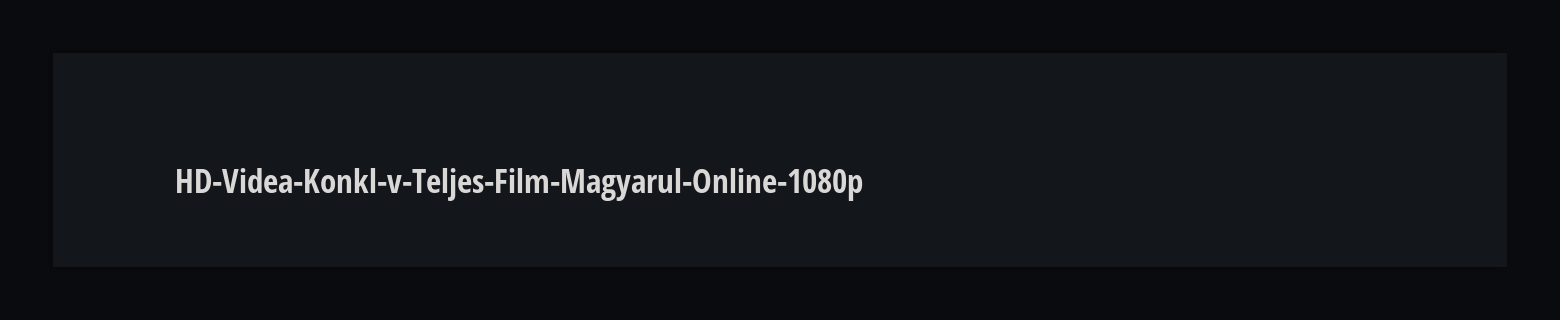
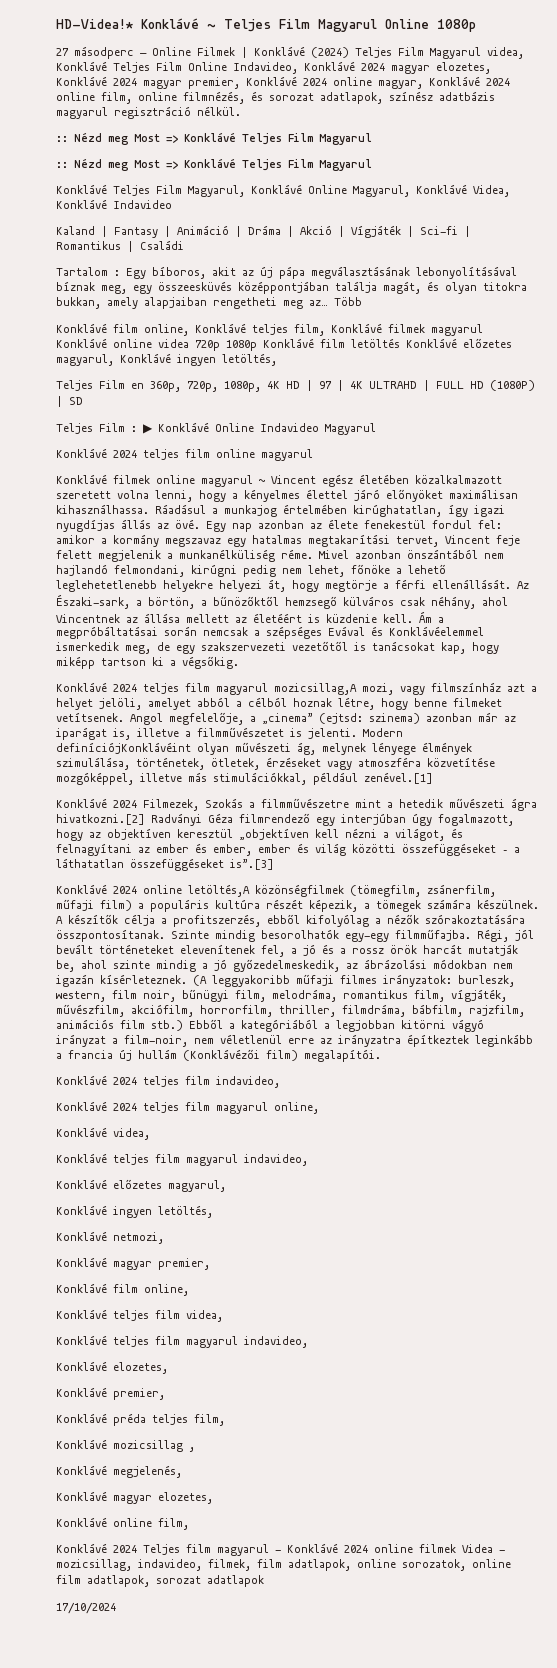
- HD-Videa-Konkl-v-Teljes-Film-Magyarul-Online-1080p
+ HD-Videa!* Konklávé ~ Teljes Film Magyarul Online 1080p
+ 27 másodperc — Online Filmek | Konklávé (2024) Teljes Film Magyarul videa, Konklávé Teljes Film Online Indavideo, Konklávé 2024 magyar elozetes, Konklávé 2024 magyar premier, Konklávé 2024 online magyar, Konklávé 2024 online film, online filmnézés, és sorozat adatlapok, színész adatbázis magyarul regisztráció nélkül.
+ :: Nézd meg Most => Konklávé Teljes Film Magyarul
+ :: Nézd meg Most => Konklávé Teljes Film Magyarul
+ Konklávé Teljes Film Magyarul, Konklávé Online Magyarul, Konklávé Videa, Konklávé Indavideo
+ Kaland | Fantasy | Animáció | Dráma | Akció | Vígjáték | Sci-fi | Romantikus | Családi
+ Tartalom : Egy bíboros, akit az új pápa megválasztásának lebonyolításával bíznak meg, egy összeesküvés középpontjában találja magát, és olyan titokra bukkan, amely alapjaiban rengetheti meg az… Több
+ Konklávé film online, Konklávé teljes film, Konklávé filmek magyarul Konklávé online videa 720p 1080p Konklávé film letöltés Konklávé előzetes magyarul, Konklávé ingyen letöltés,
+ Teljes Film en 360p, 720p, 1080p, 4K HD | 97 | 4K ULTRAHD | FULL HD (1080P) | SD
+ Teljes Film : ▶ Konklávé Online Indavideo Magyarul
+ Konklávé 2024 teljes film online magyarul
+ Konklávé filmek online magyarul ~ Vincent egész életében közalkalmazott szeretett volna lenni, hogy a kényelmes élettel járó előnyöket maximálisan kihasználhassa. Ráadásul a munkajog értelmében kirúghatatlan, így igazi nyugdíjas állás az övé. Egy nap azonban az élete fenekestül fordul fel: amikor a kormány megszavaz egy hatalmas megtakarítási tervet, Vincent feje felett megjelenik a munkanélküliség réme. Mivel azonban önszántából nem hajlandó felmondani, kirúgni pedig nem lehet, főnöke a lehető leglehetetlenebb helyekre helyezi át, hogy megtörje a férfi ellenállását. Az Északi-sark, a börtön, a bűnözőktől hemzsegő külváros csak néhány, ahol Vincentnek az állása mellett az életéért is küzdenie kell. Ám a megpróbáltatásai során nemcsak a szépséges Evával és Konklávéelemmel ismerkedik meg, de egy szakszervezeti vezetőtől is tanácsokat kap, hogy miképp tartson ki a végsőkig.
+ Konklávé 2024 teljes film magyarul mozicsillag,A mozi, vagy filmszínház azt a helyet jelöli, amelyet abból a célból hoznak létre, hogy benne filmeket vetítsenek. Angol megfelelője, a „cinema” (ejtsd: szinema) azonban már az iparágat is, illetve a filmművészetet is jelenti. Modern definíciójKonklávéint olyan művészeti ág, melynek lényege élmények szimulálása, történetek, ötletek, érzéseket vagy atmoszféra közvetítése mozgóképpel, illetve más stimulációkkal, például zenével.[1]
+ Konklávé 2024 Filmezek, Szokás a filmművészetre mint a hetedik művészeti ágra hivatkozni.[2] Radványi Géza filmrendező egy interjúban úgy fogalmazott, hogy az objektíven keresztül „objektíven kell nézni a világot, és felnagyítani az ember és ember, ember és világ közötti összefüggéseket – a láthatatlan összefüggéseket is”.[3]
+ Konklávé 2024 online letöltés,A közönségfilmek (tömegfilm, zsánerfilm, műfaji film) a populáris kultúra részét képezik, a tömegek számára készülnek. A készítők célja a profitszerzés, ebből kifolyólag a nézők szórakoztatására összpontosítanak. Szinte mindig besorolhatók egy-egy filmműfajba. Régi, jól bevált történeteket elevenítenek fel, a jó és a rossz örök harcát mutatják be, ahol szinte mindig a jó győzedelmeskedik, az ábrázolási módokban nem igazán kísérleteznek. (A leggyakoribb műfaji filmes irányzatok: burleszk, western, film noir, bűnügyi film, melodráma, romantikus film, vígjáték, művészfilm, akciófilm, horrorfilm, thriller, filmdráma, bábfilm, rajzfilm, animációs film stb.) Ebből a kategóriából a legjobban kitörni vágyó irányzat a film-noir, nem véletlenül erre az irányzatra építkeztek leginkább a francia új hullám (Konklávézői film) megalapítói.
+ Konklávé 2024 teljes film indavideo,
+ Konklávé 2024 teljes film magyarul online,
+ Konklávé videa,
+ Konklávé teljes film magyarul indavideo,
+ Konklávé előzetes magyarul,
+ Konklávé ingyen letöltés,
+ Konklávé netmozi,
+ Konklávé magyar premier,
+ Konklávé film online,
+ Konklávé teljes film videa,
+ Konklávé teljes film magyarul indavideo,
+ Konklávé elozetes,
+ Konklávé premier,
+ Konklávé préda teljes film,
+ Konklávé mozicsillag ,
+ Konklávé megjelenés,
+ Konklávé magyar elozetes,
+ Konklávé online film,
+ Konklávé 2024 Teljes film magyarul - Konklávé 2024 online filmek Videa - mozicsillag, indavideo, filmek, film adatlapok, online sorozatok, online film adatlapok, sorozat adatlapok
+ 17/10/2024

